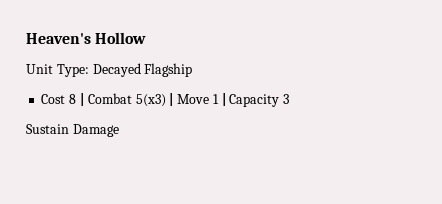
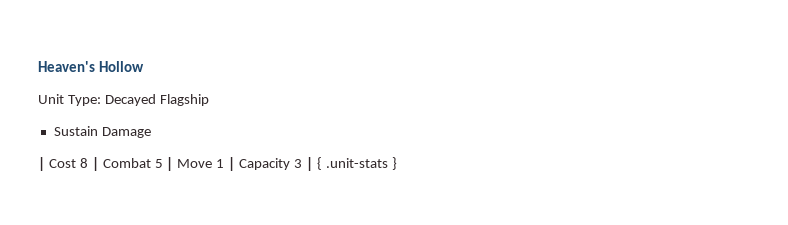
- Cost 8 | Combat 5(x3) | Move 1 | Capacity 3
  Sustain Damage
+ | Cost 8 | Combat 5 | Move 1 | Capacity 3 | { .unit-stats }

